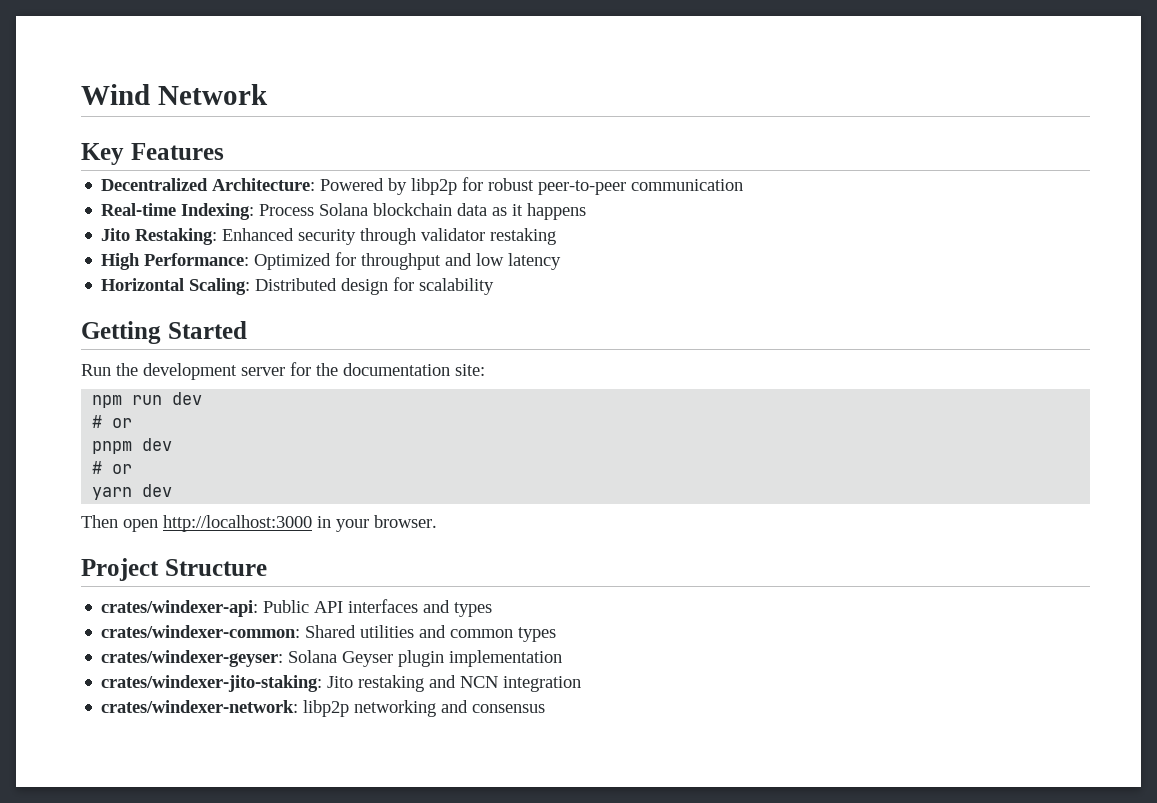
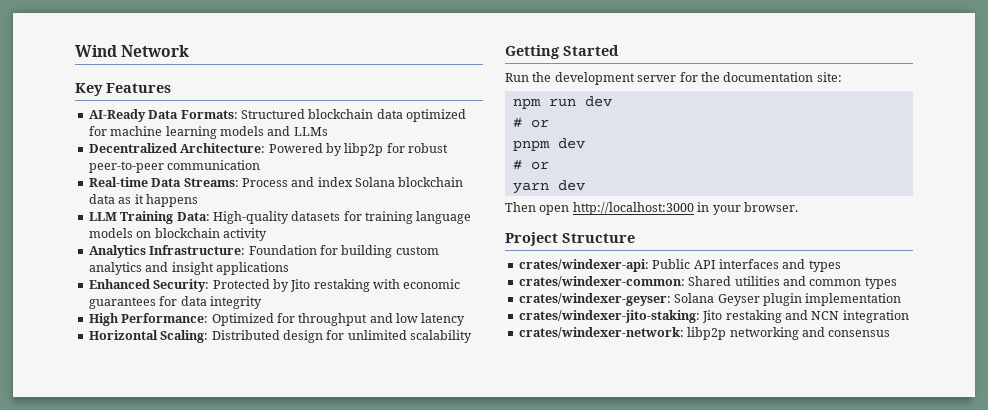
+ AI-Ready Data Formats: Structured blockchain data optimized for machine learning models and LLMs
- Real-time Indexing: Process Solana blockchain data as it happens
+ Real-time Data Streams: Process and index Solana blockchain data as it happens
- Jito Restaking: Enhanced security through validator restaking
+ LLM Training Data: High-quality datasets for training language models on blockchain activity
+ Analytics Infrastructure: Foundation for building custom analytics and insight applications
+ Enhanced Security: Protected by Jito restaking with economic guarantees for data integrity
- Horizontal Scaling: Distributed design for scalability
+ Horizontal Scaling: Distributed design for unlimited scalability

